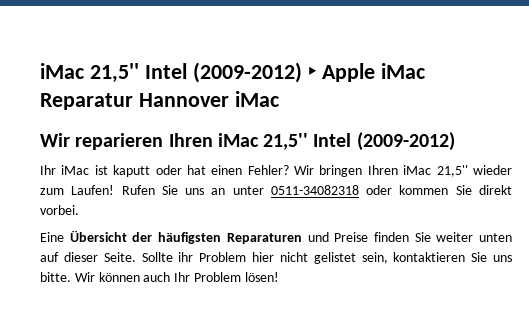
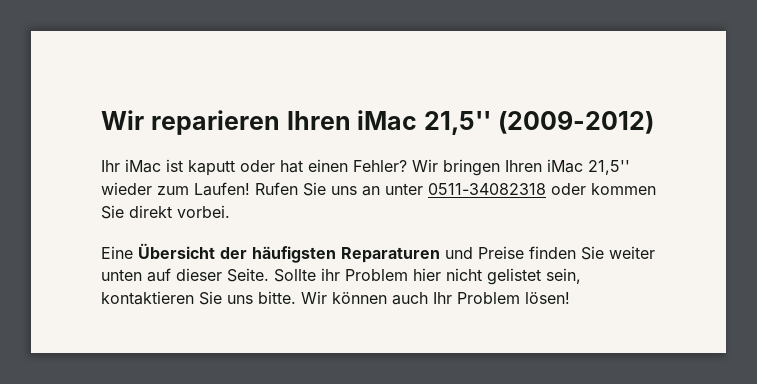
- iMac 21,5'' Intel (2009-2012) ‣ Apple iMac Reparatur Hannover iMac
- Wir reparieren Ihren iMac 21,5'' Intel (2009-2012)
+ Wir reparieren Ihren iMac 21,5'' (2009-2012)

